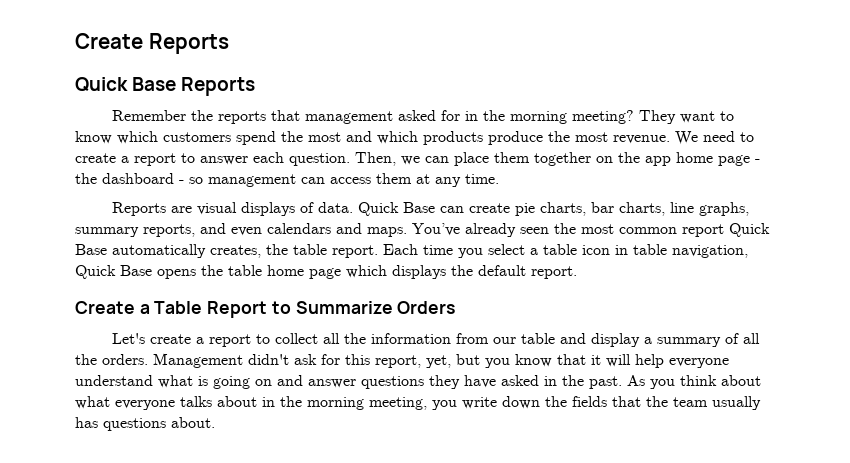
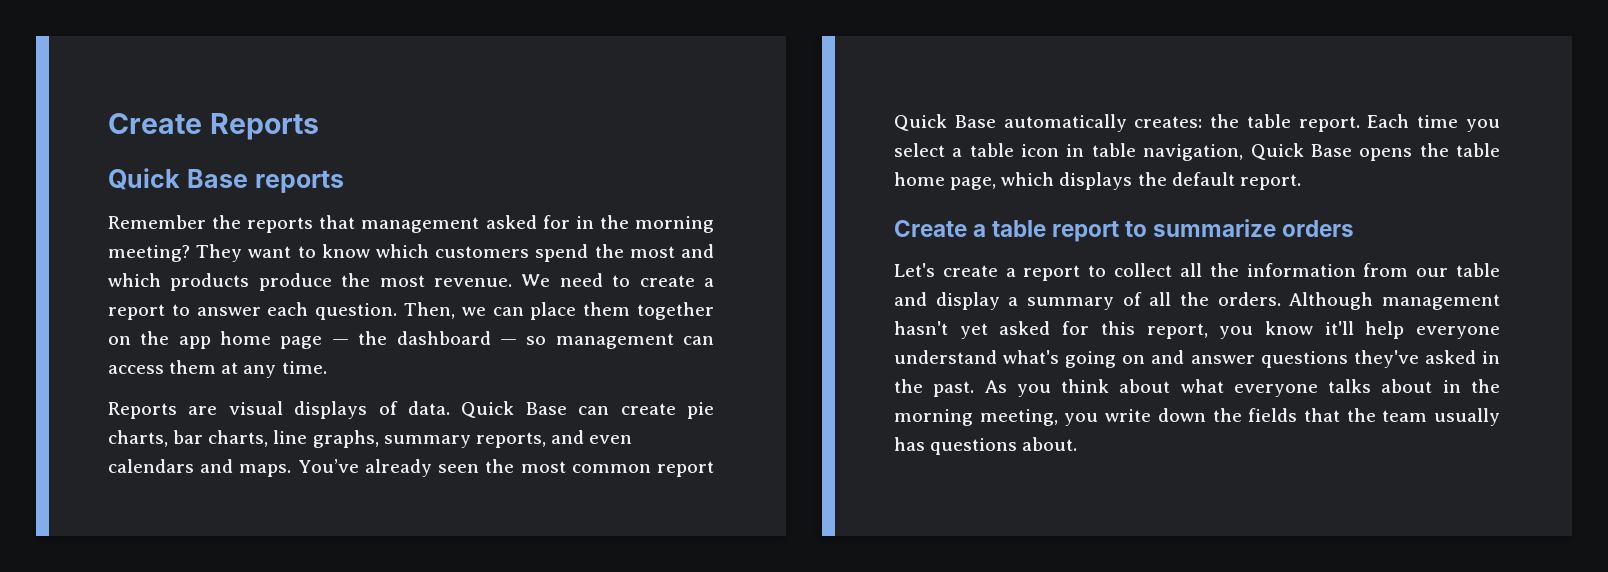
- Quick Base Reports
+ Quick Base reports
- Then, we can place them together on the app home page - the dashboard - so management can access them at any time.
+ Then, we can place them together on the app home page — the dashboard — so management can access them at any time.
- You’ve already seen the most common report Quick Base automatically creates, the table report.
+ You’ve already seen the most common report Quick Base automatically creates: the table report.
- Each time you select a table icon in table navigation, Quick Base opens the table home page which displays the default report.
+ Each time you select a table icon in table navigation, Quick Base opens the table home page, which displays the default report.
- Create a Table Report to Summarize Orders
+ Create a table report to summarize orders
- Management didn't ask for this report, yet, but you know that it will help everyone understand what is going on and answer questions they have asked in the past.
+ Although management hasn't yet asked for this report, you know it'll help everyone understand what's going on and answer questions they've asked in the past.

